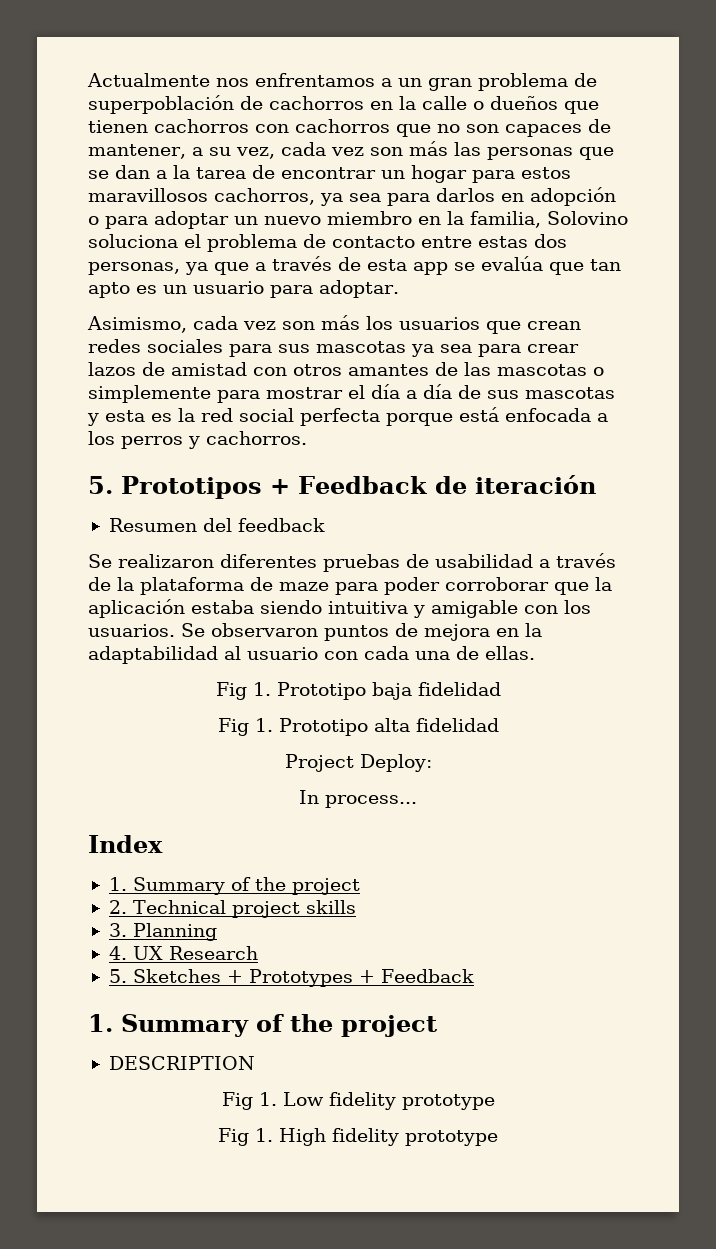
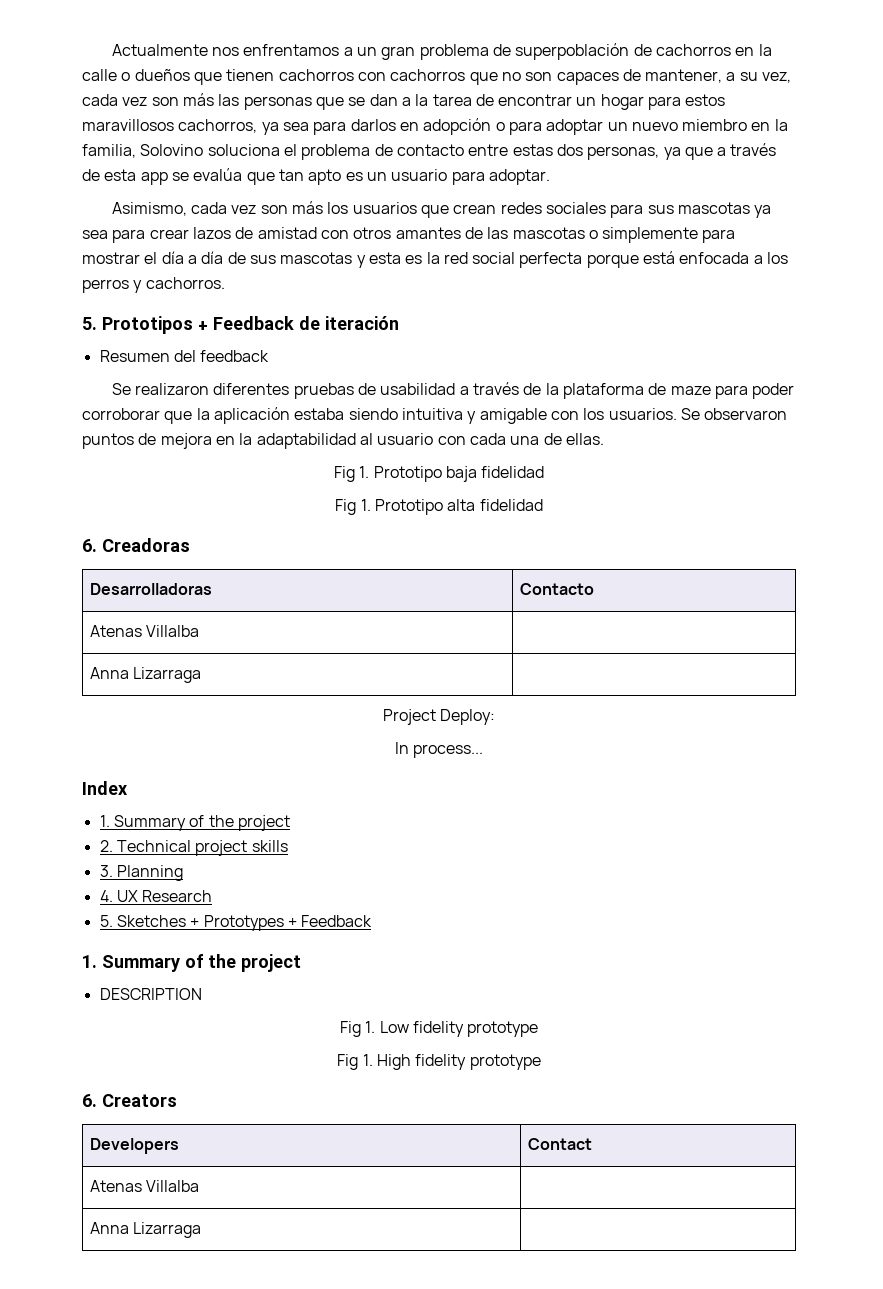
+ 6. Creadoras
+ Desarrolladoras | Contacto
+ Atenas Villalba |
+ Anna Lizarraga |
+ 6. Creators
+ Developers | Contact
+ Atenas Villalba |
+ Anna Lizarraga |

